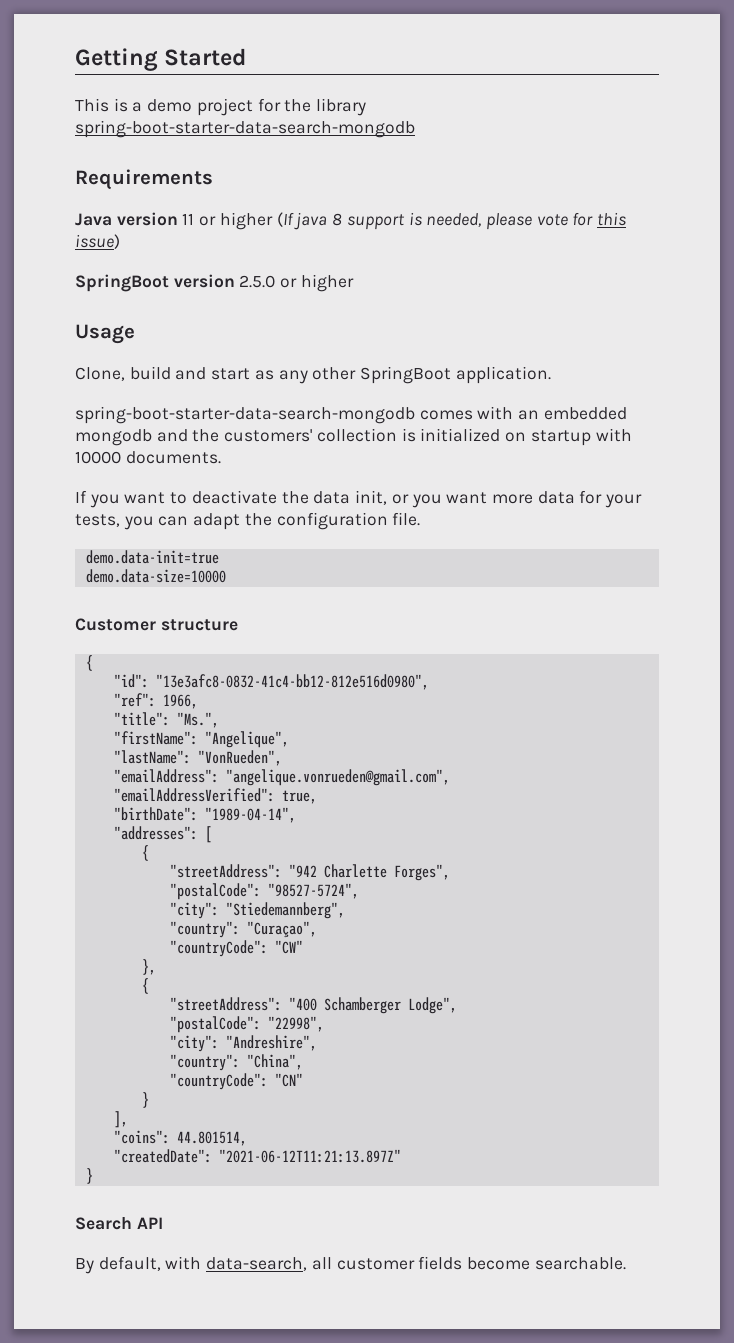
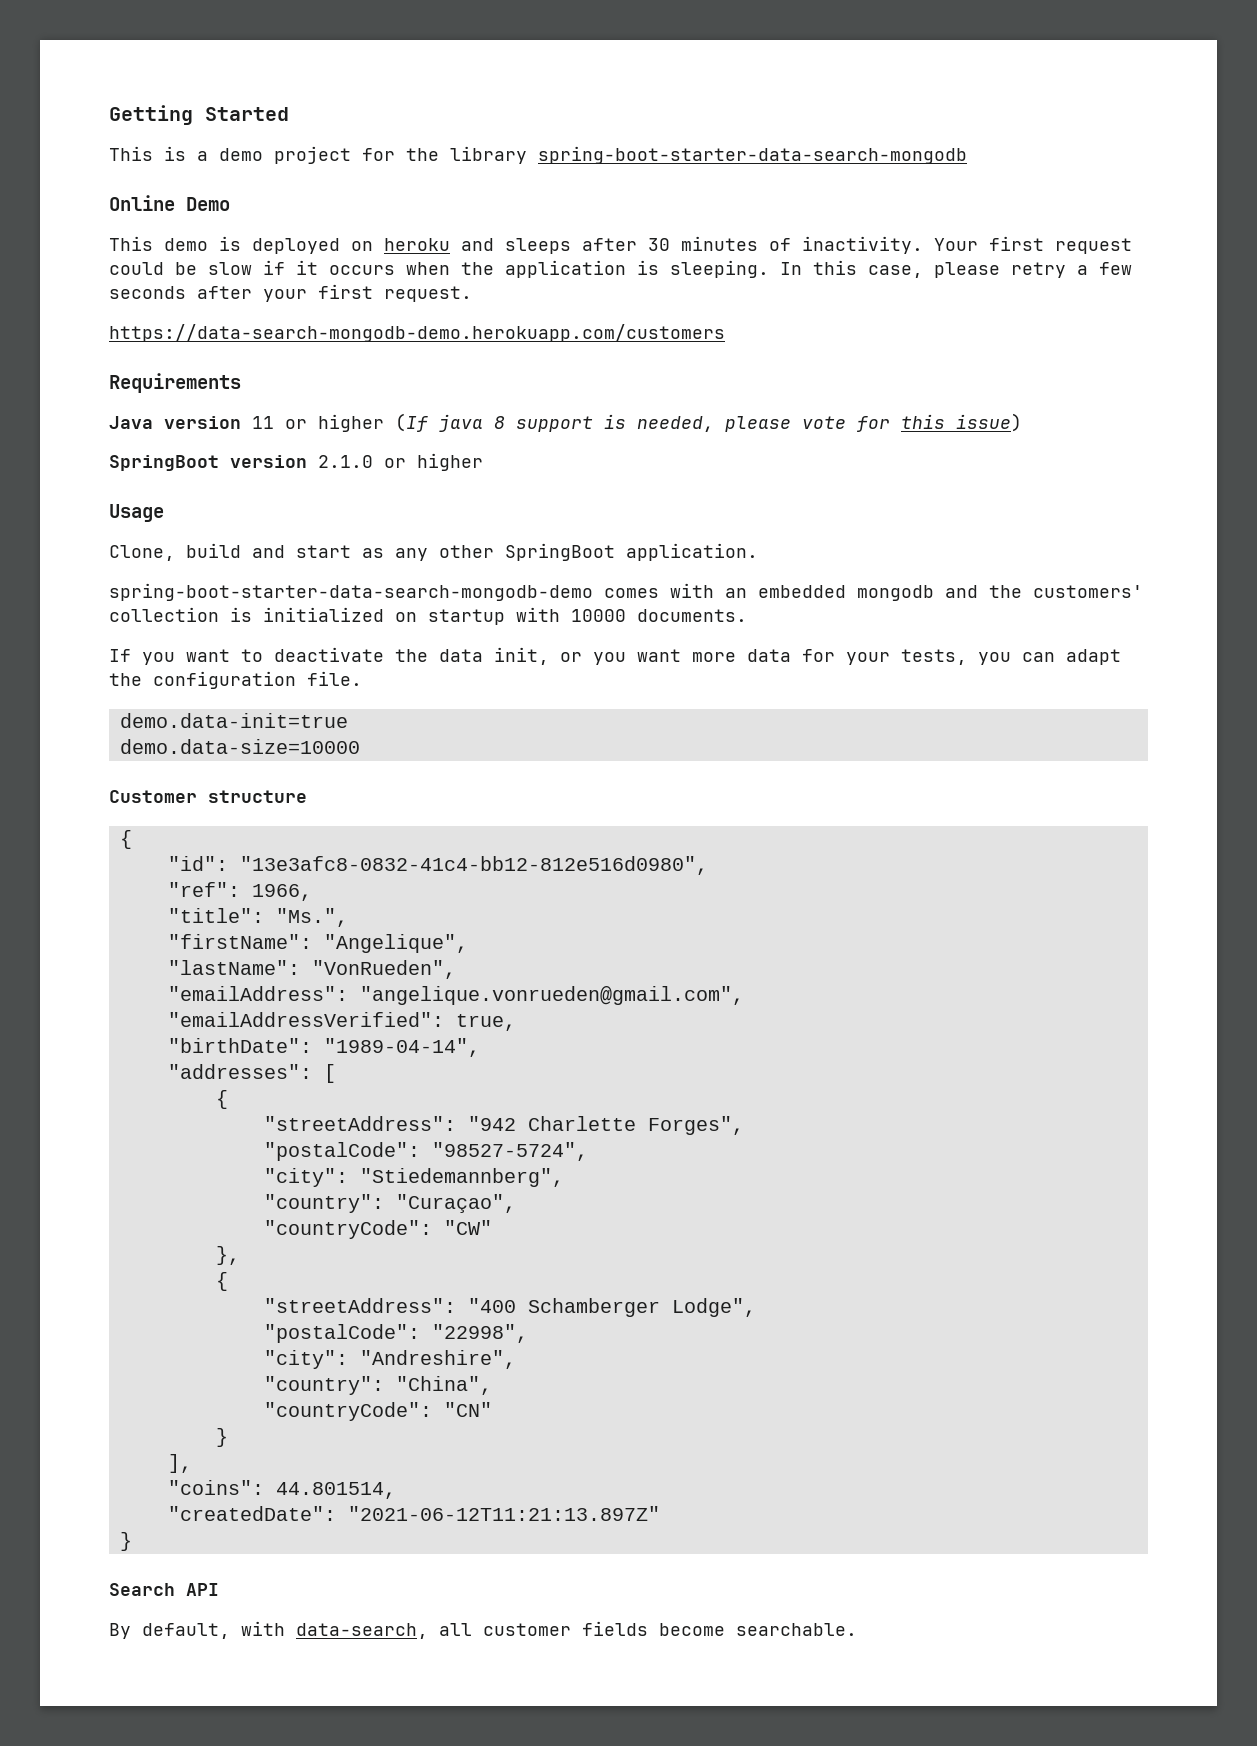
+ Online Demo
+ This demo is deployed on heroku and sleeps after 30 minutes of inactivity. Your first request could be slow if it occurs when the application is sleeping. In this case, please retry a few seconds after your first request.
+ https://data-search-mongodb-demo.herokuapp.com/customers
- SpringBoot version 2.5.0 or higher
+ SpringBoot version 2.1.0 or higher
- spring-boot-starter-data-search-mongodb comes with an embedded mongodb and the customers' collection is initialized on startup with 10000 documents.
+ spring-boot-starter-data-search-mongodb-demo comes with an embedded mongodb and the customers' collection is initialized on startup with 10000 documents.

